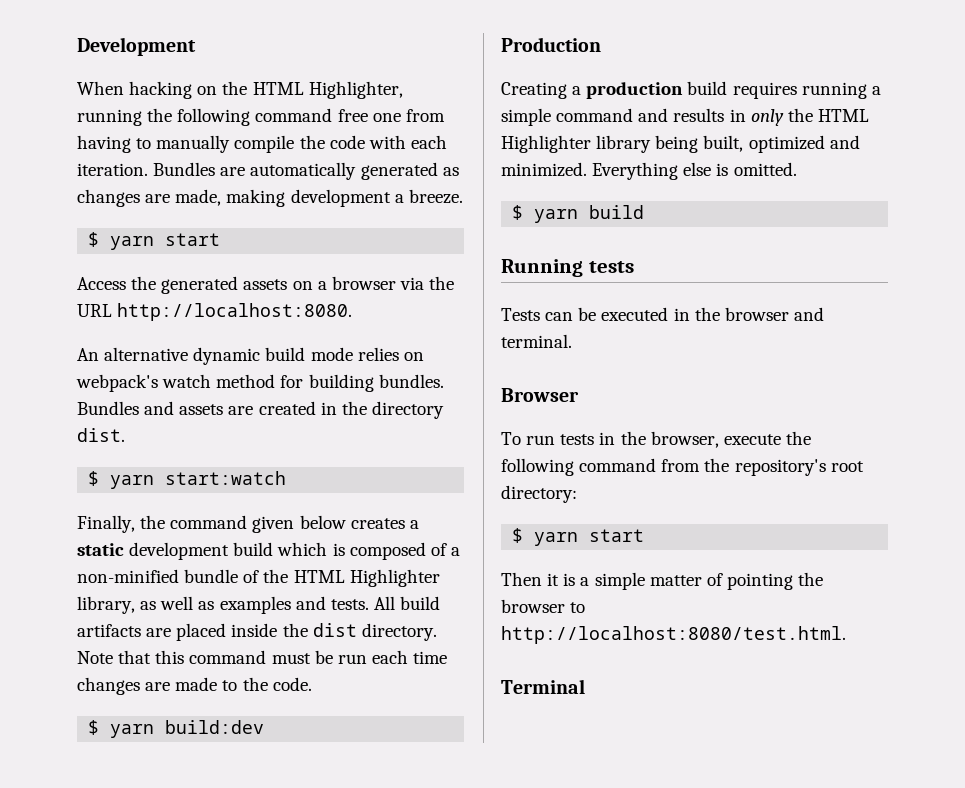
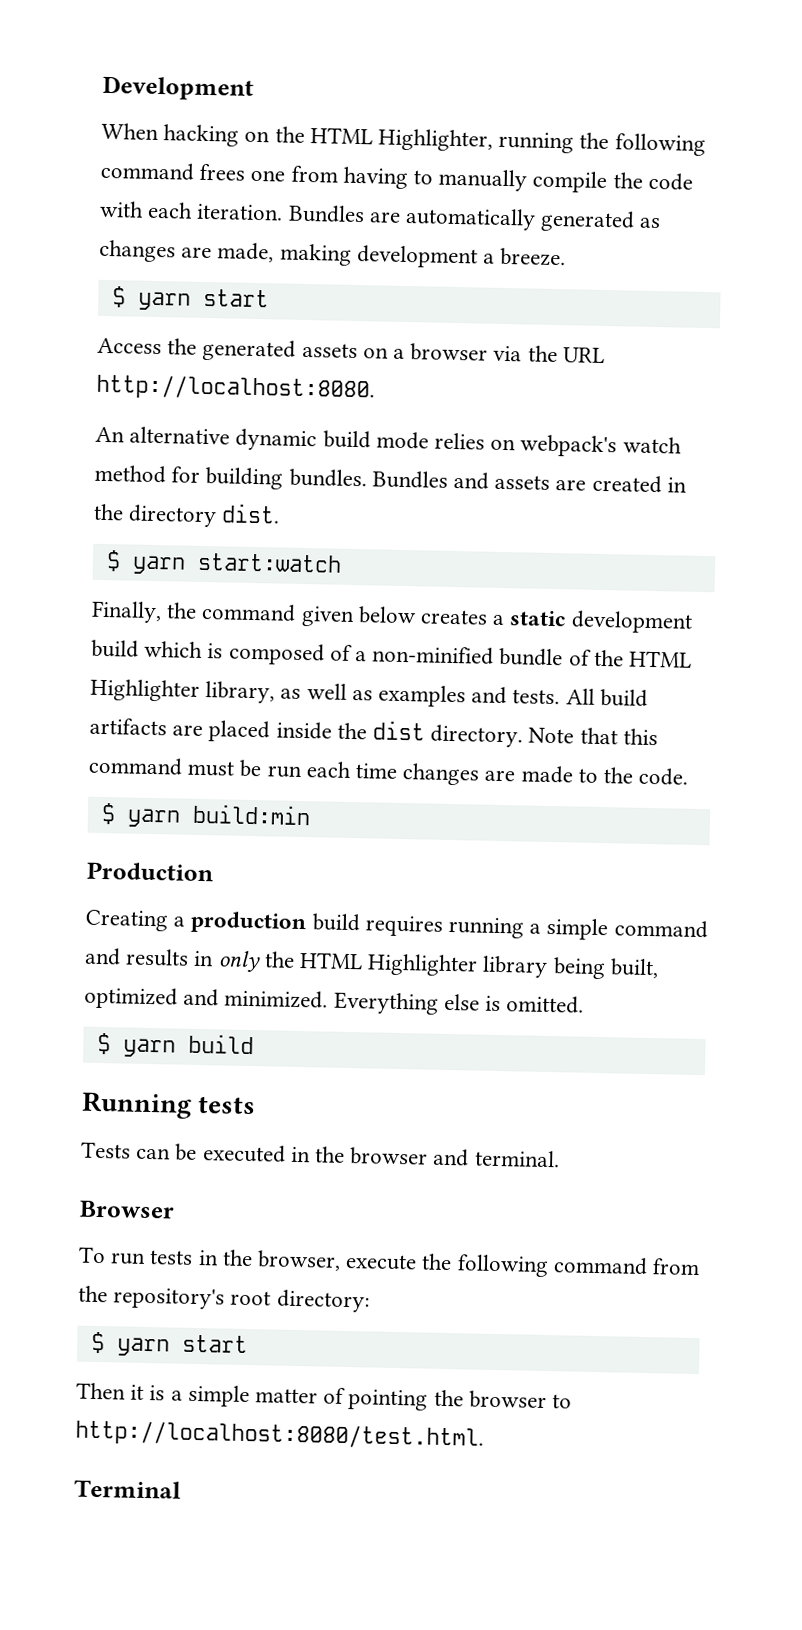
- When hacking on the HTML Highlighter, running the following command free one from having to manually compile the code with each iteration.
+ When hacking on the HTML Highlighter, running the following command frees one from having to manually compile the code with each iteration.
- $ yarn build:dev
+ $ yarn build:min

